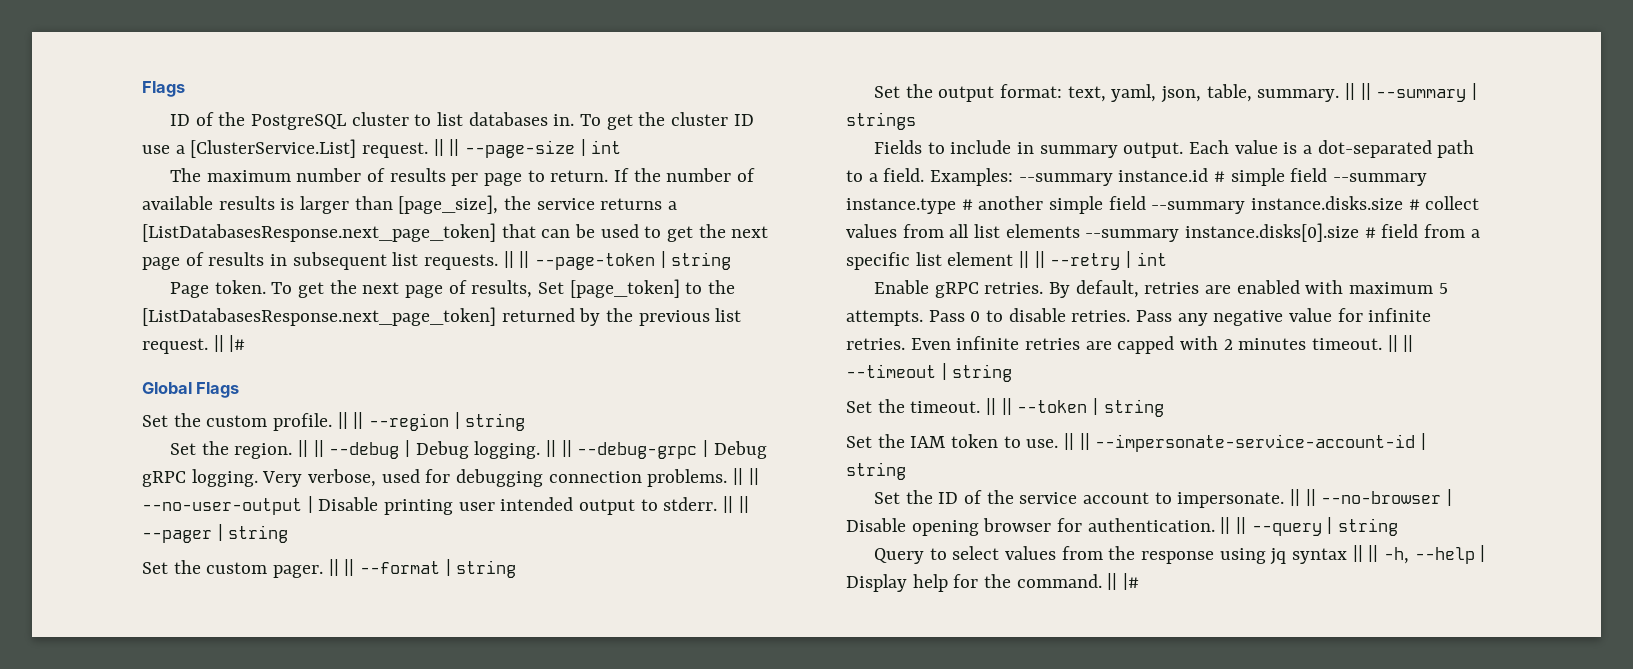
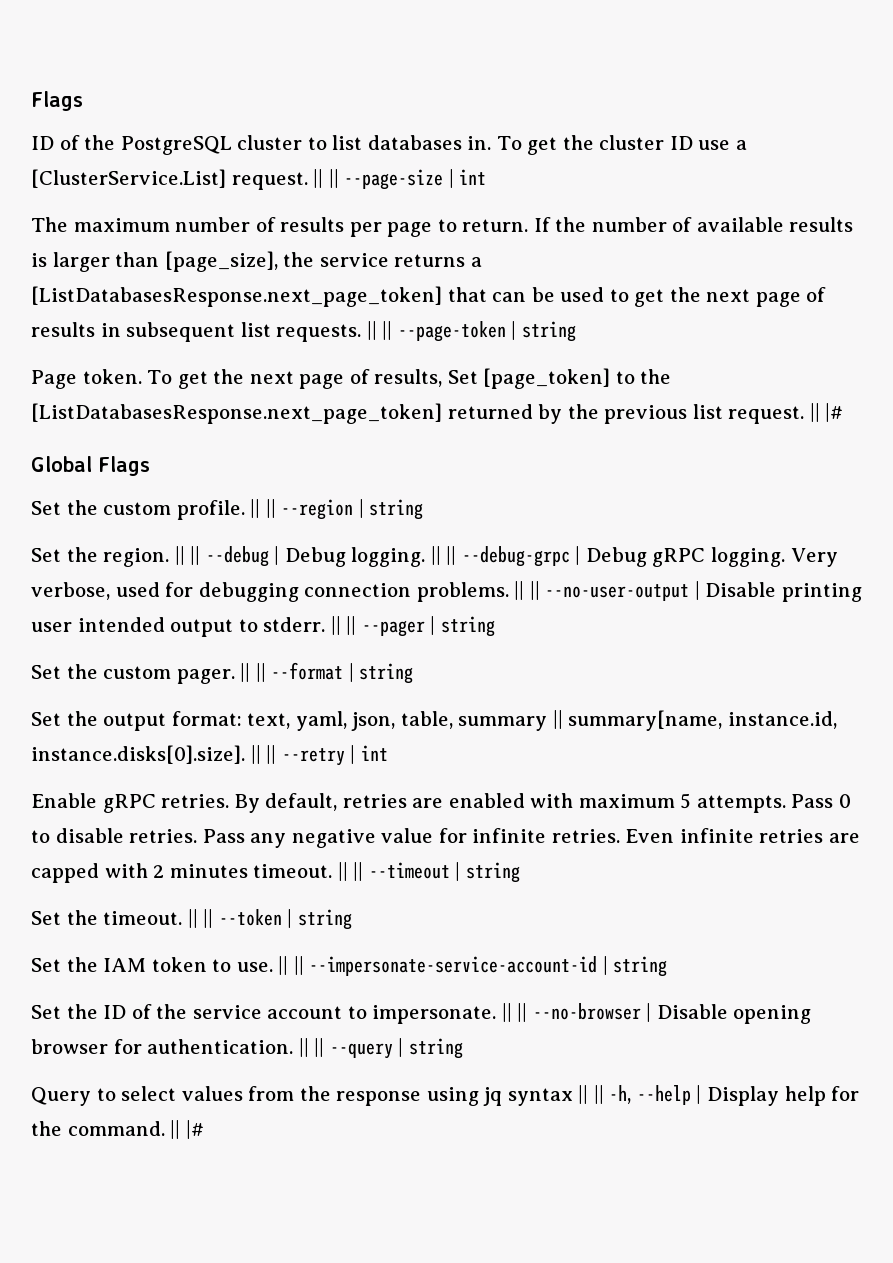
- Set the output format: text, yaml, json, table, summary. || || --summary | strings
- Fields to include in summary output. Each value is a dot-separated path to a field. Examples: --summary instance.id # simple field --summary instance.type # another simple field --summary instance.disks.size # collect values from all list elements --summary instance.disks[0].size # field from a specific list element || || --retry | int
+ Set the output format: text, yaml, json, table, summary || summary[name, instance.id, instance.disks[0].size]. || || --retry | int

